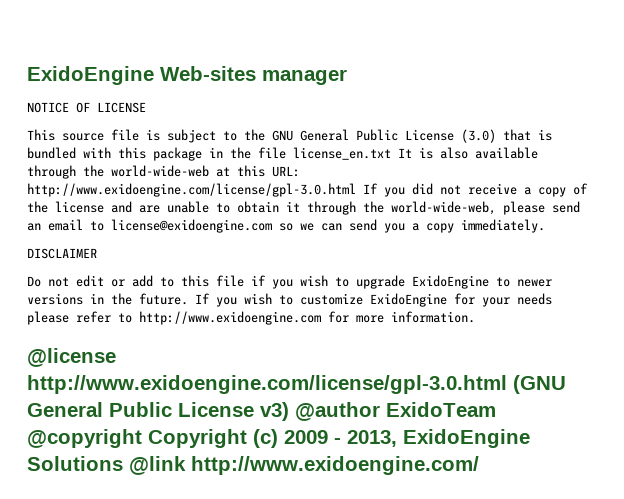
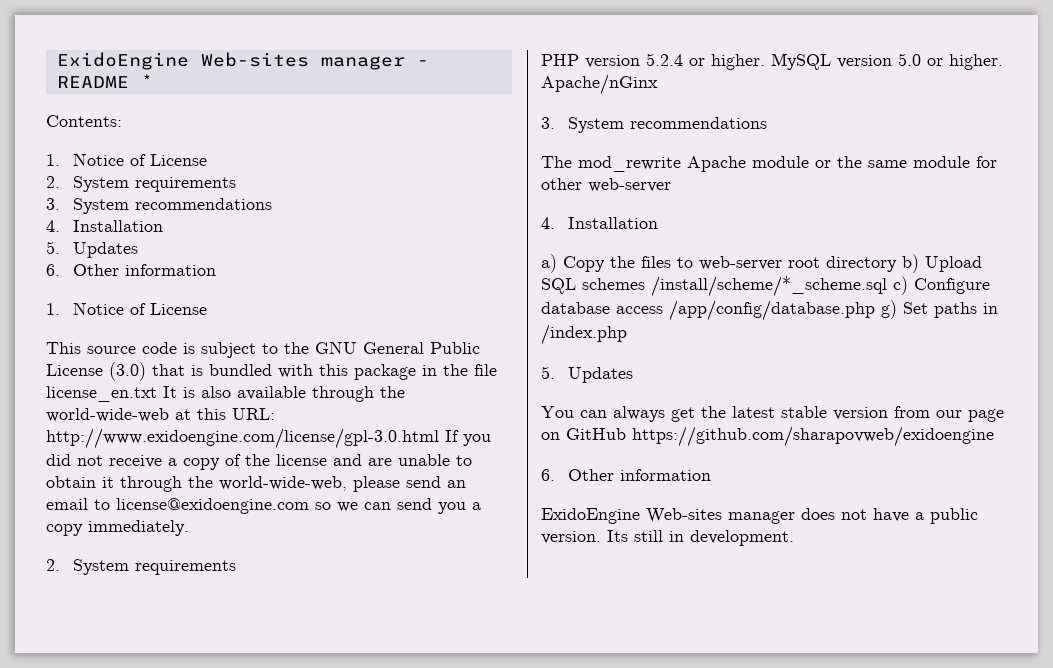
- ExidoEngine Web-sites manager
- NOTICE OF LICENSE
+ ExidoEngine Web-sites manager - README *
+ Contents:
+ 1. Notice of License
+ 2. System requirements
+ 3. System recommendations
+ 4. Installation
+ 5. Updates
+ 6. Other information
+ 1. Notice of License
- This source file is subject to the GNU General Public License (3.0) that is bundled with this package in the file license_en.txt It is also available through the world-wide-web at this URL:
+ This source code is subject to the GNU General Public License (3.0) that is bundled with this package in the file license_en.txt It is also available through the world-wide-web at this URL:
  http://www.exidoengine.com/license/gpl-3.0.html If you did not receive a copy of the license and are unable to obtain it through the world-wide-web, please send an email to license@exidoengine.com so we can send you a copy immediately.
- DISCLAIMER
- Do not edit or add to this file if you wish to upgrade ExidoEngine to newer versions in the future. If you wish to customize ExidoEngine for your needs please refer to http://www.exidoengine.com for more information.
- @license http://www.exidoengine.com/license/gpl-3.0.html (GNU General Public License v3) @author ExidoTeam @copyright Copyright (c) 2009 - 2013, ExidoEngine Solutions @link http://www.exidoengine.com/
+ 2. System requirements
+ PHP version 5.2.4 or higher. MySQL version 5.0 or higher. Apache/nGinx
+ 3. System recommendations
+ The mod_rewrite Apache module or the same module for other web-server
+ 4. Installation
+ a) Copy the files to web-server root directory b) Upload SQL schemes /install/scheme/*_scheme.sql c) Configure database access /app/config/database.php g) Set paths in /index.php
+ 5. Updates
+ You can always get the latest stable version from our page on GitHub https://github.com/sharapovweb/exidoengine
+ 6. Other information
+ ExidoEngine Web-sites manager does not have a public version. Its still in development.

